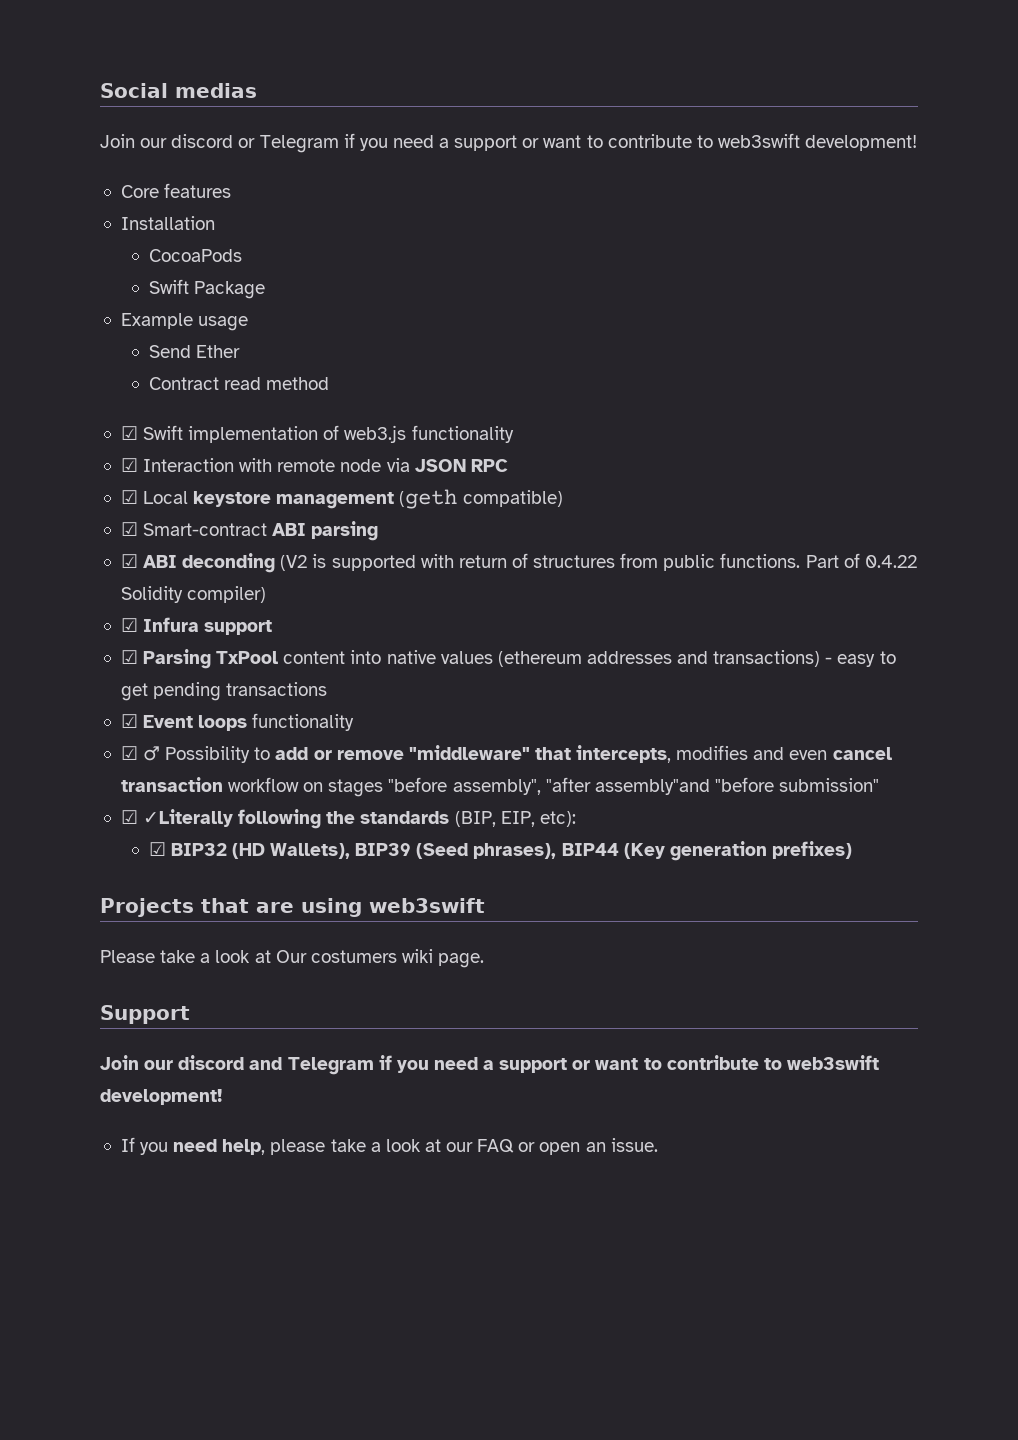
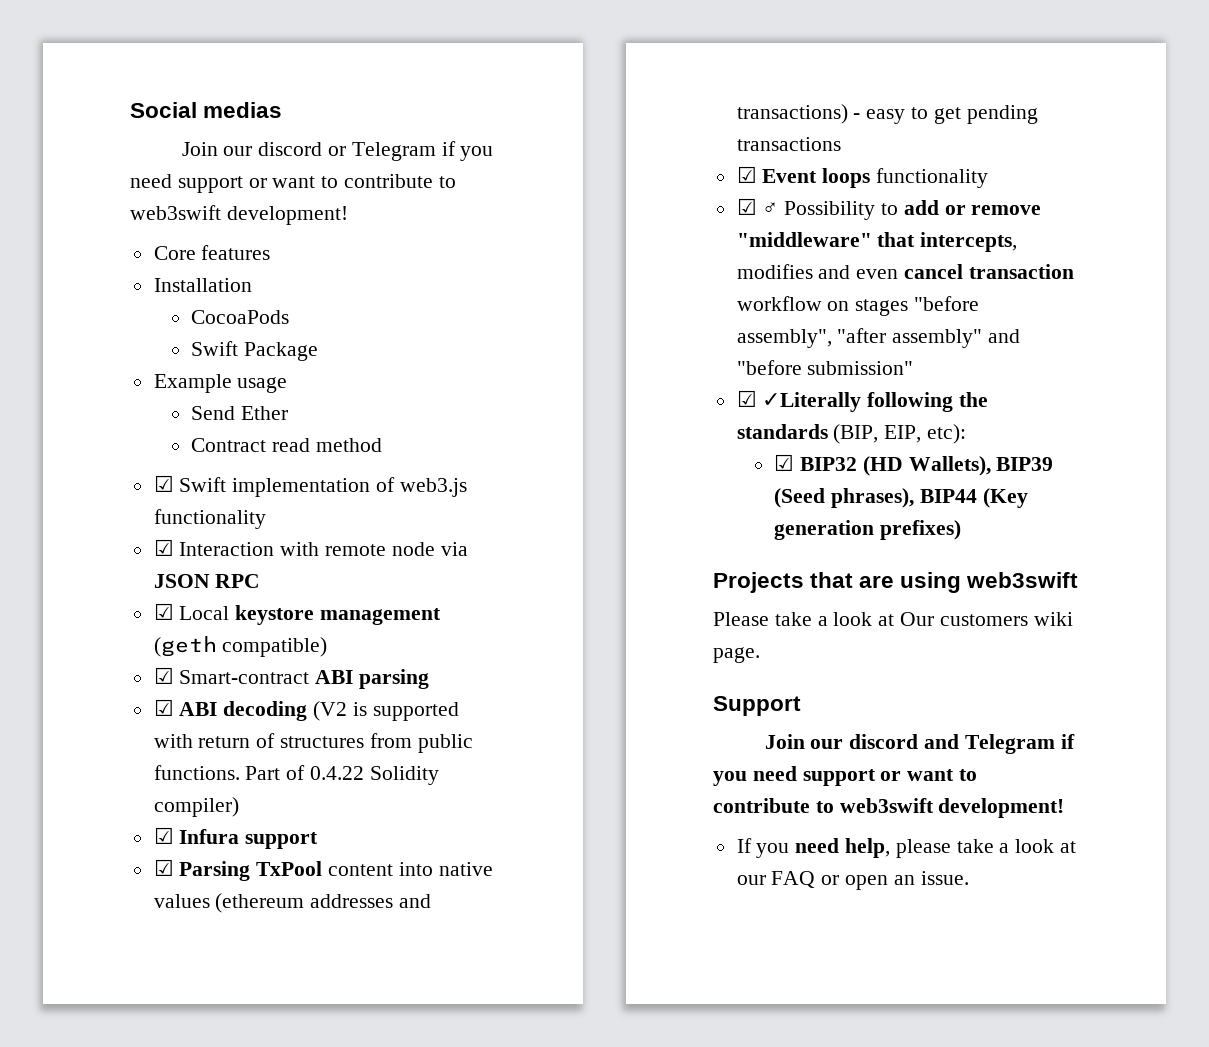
- Join our discord or Telegram if you need a support or want to contribute to web3swift development!
+ Join our discord or Telegram if you need support or want to contribute to web3swift development!
- ☑ ABI deconding (V2 is supported with return of structures from public functions.
+ ☑ ABI decoding (V2 is supported with return of structures from public functions.
- ☑ ♂ Possibility to add or remove "middleware" that intercepts, modifies and even cancel transaction workflow on stages "before assembly", "after assembly"and "before submission"
+ ☑ ♂ Possibility to add or remove "middleware" that intercepts, modifies and even cancel transaction workflow on stages "before assembly", "after assembly" and "before submission"
- Please take a look at Our costumers wiki page.
+ Please take a look at Our customers wiki page.
- Join our discord and Telegram if you need a support or want to contribute to web3swift development!
+ Join our discord and Telegram if you need support or want to contribute to web3swift development!

